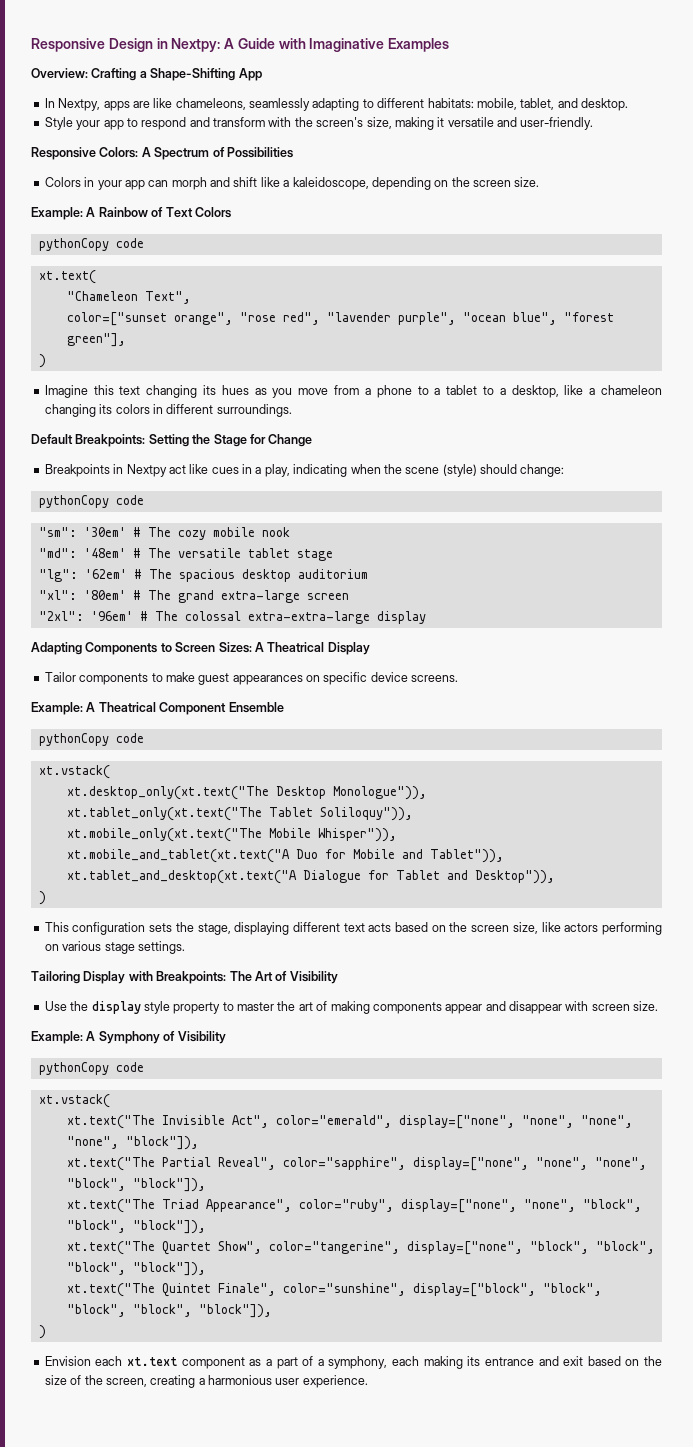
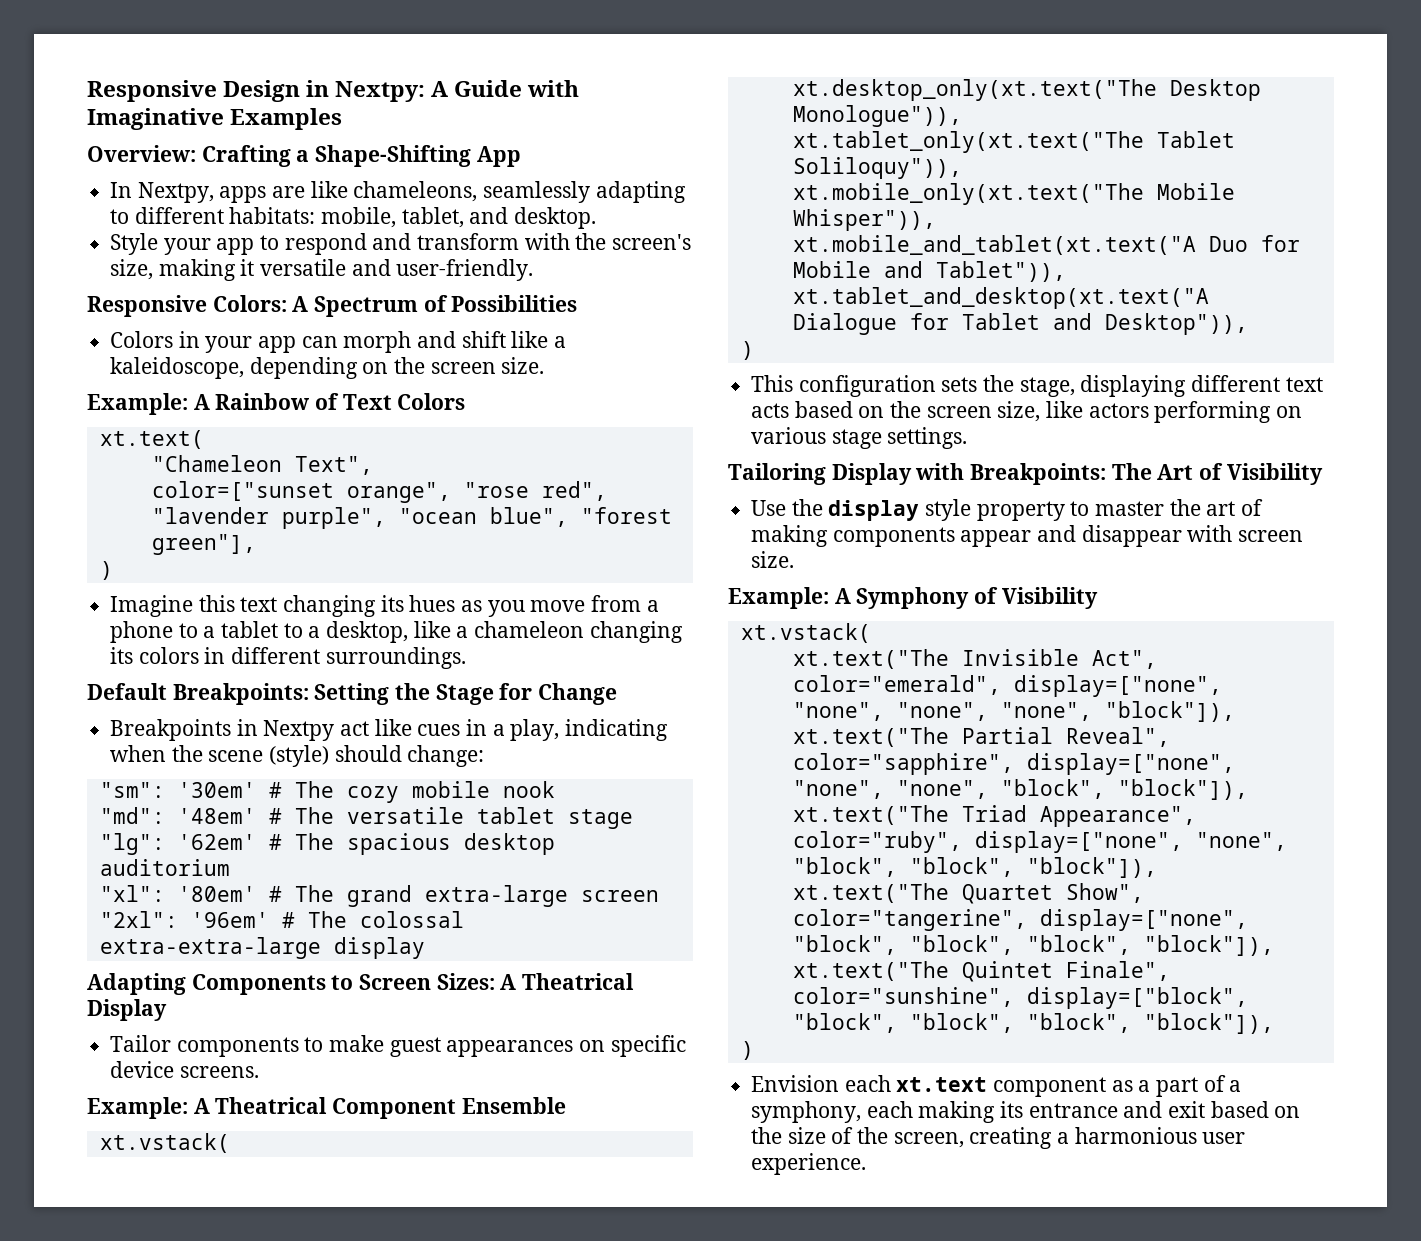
  Example: A Rainbow of Text Colors
- pythonCopy code
  Breakpoints in Nextpy act like cues in a play, indicating when the scene (style) should change:
- pythonCopy code
  Example: A Theatrical Component Ensemble
- pythonCopy code
  Example: A Symphony of Visibility
- pythonCopy code

